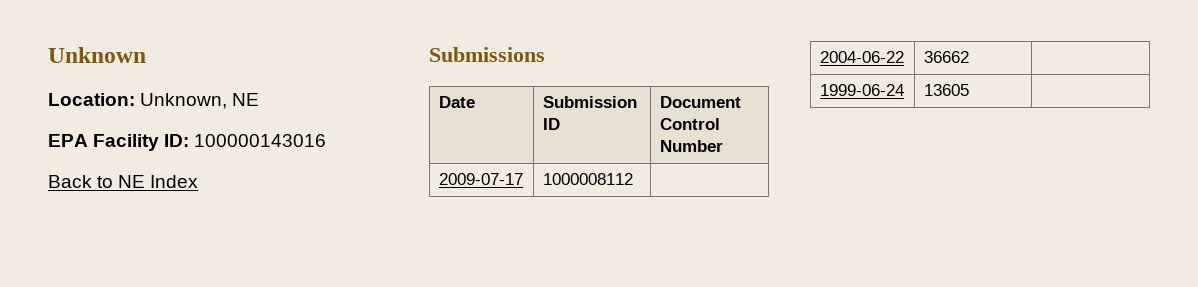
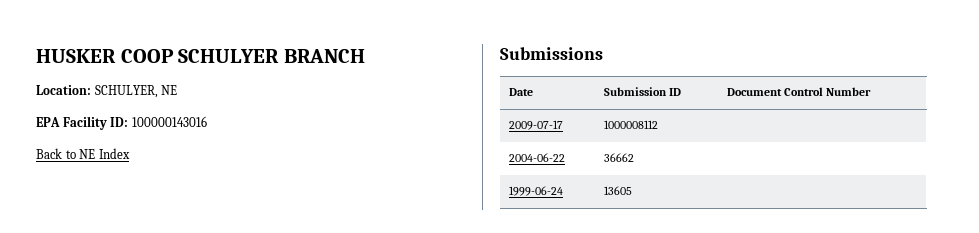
- Unknown
+ HUSKER COOP SCHULYER BRANCH
- Location: Unknown, NE
+ Location: SCHULYER, NE

